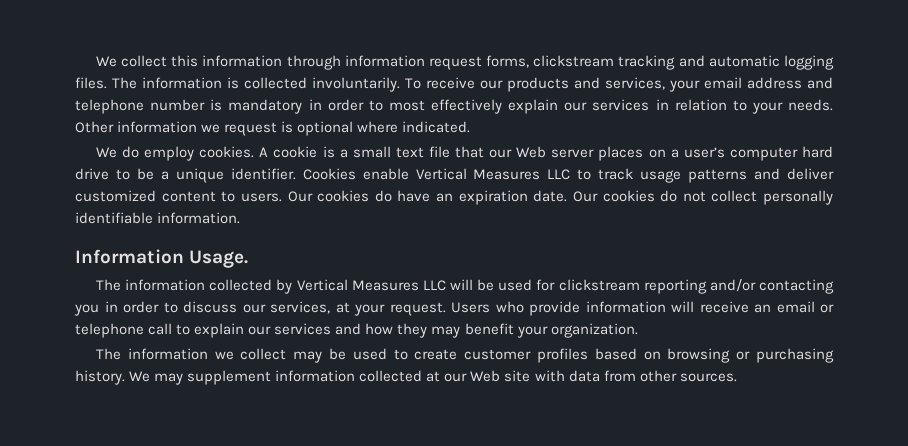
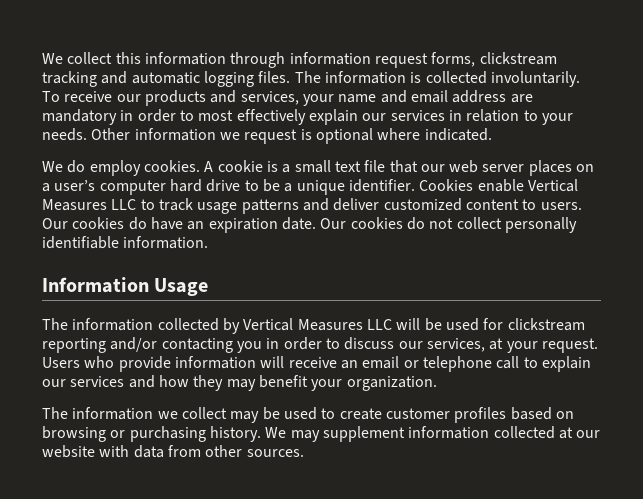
- To receive our products and services, your email address and telephone number is mandatory in order to most effectively explain our services in relation to your needs.
+ To receive our products and services, your name and email address are mandatory in order to most effectively explain our services in relation to your needs.
- A cookie is a small text file that our Web server places on a user’s computer hard drive to be a unique identifier.
+ A cookie is a small text file that our web server places on a user’s computer hard drive to be a unique identifier.
- Information Usage.
+ Information Usage
- We may supplement information collected at our Web site with data from other sources.
+ We may supplement information collected at our website with data from other sources.

